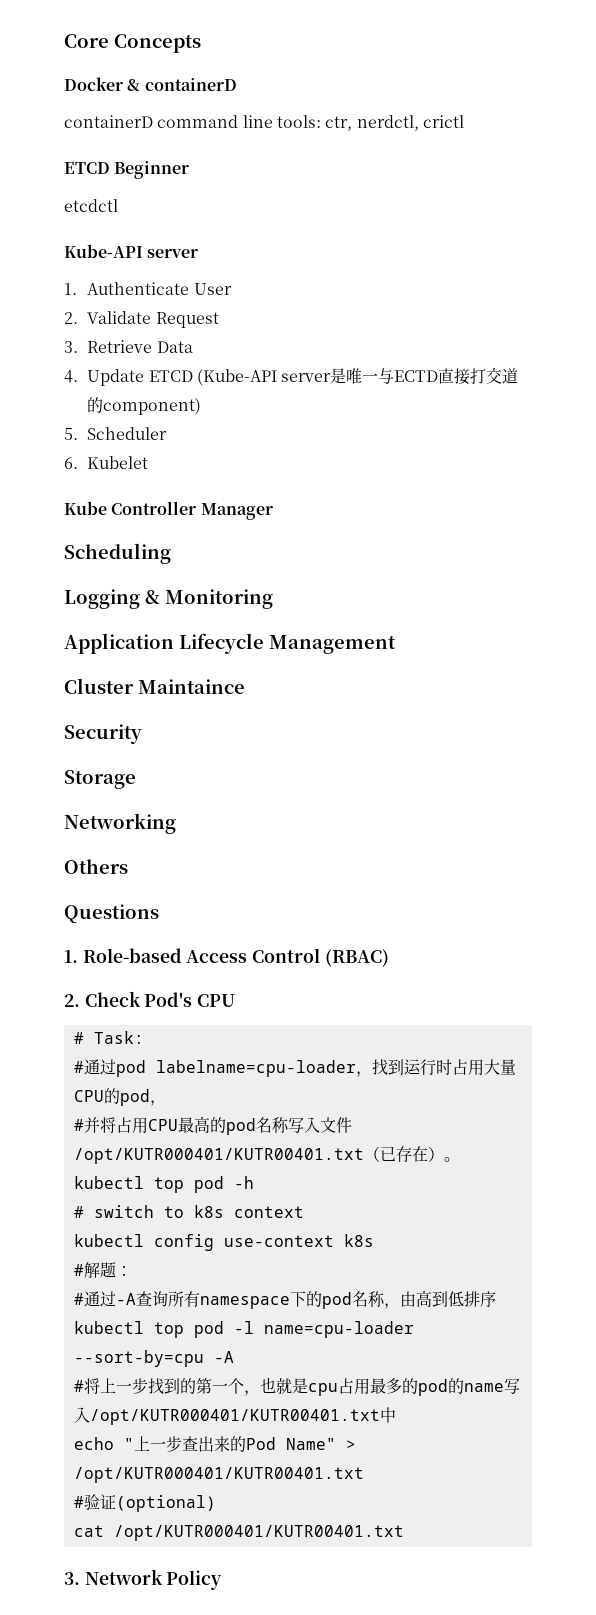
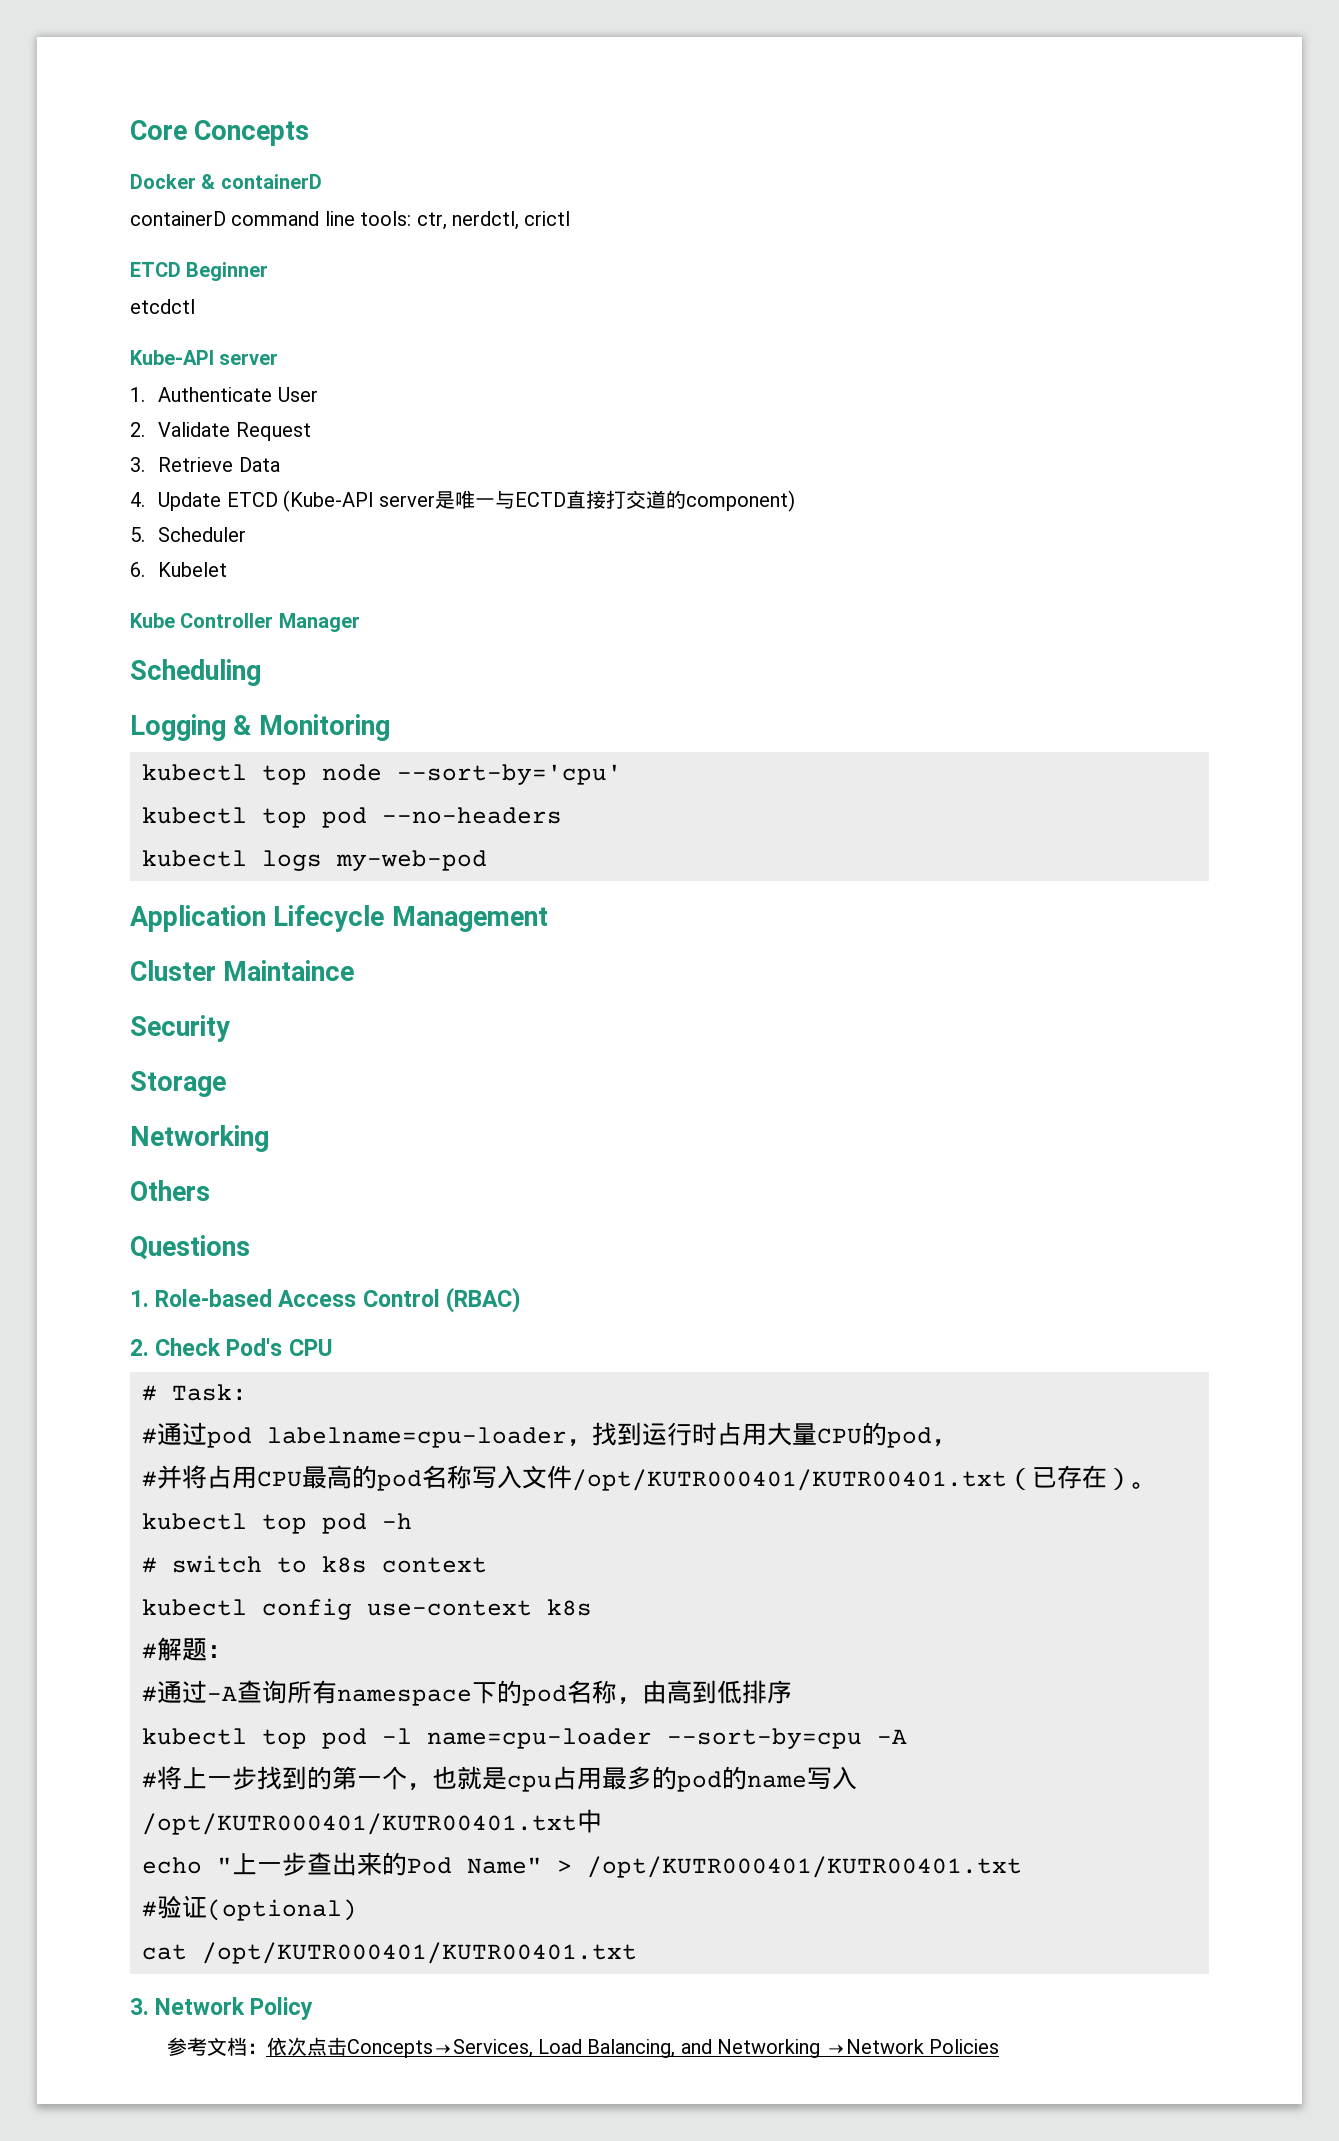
+ kubectl top node --sort-by='cpu'
+ kubectl top pod --no-headers
+ kubectl logs my-web-pod
+ 参考文档：依次点击Concepts→Services, Load Balancing, and Networking →Network Policies

